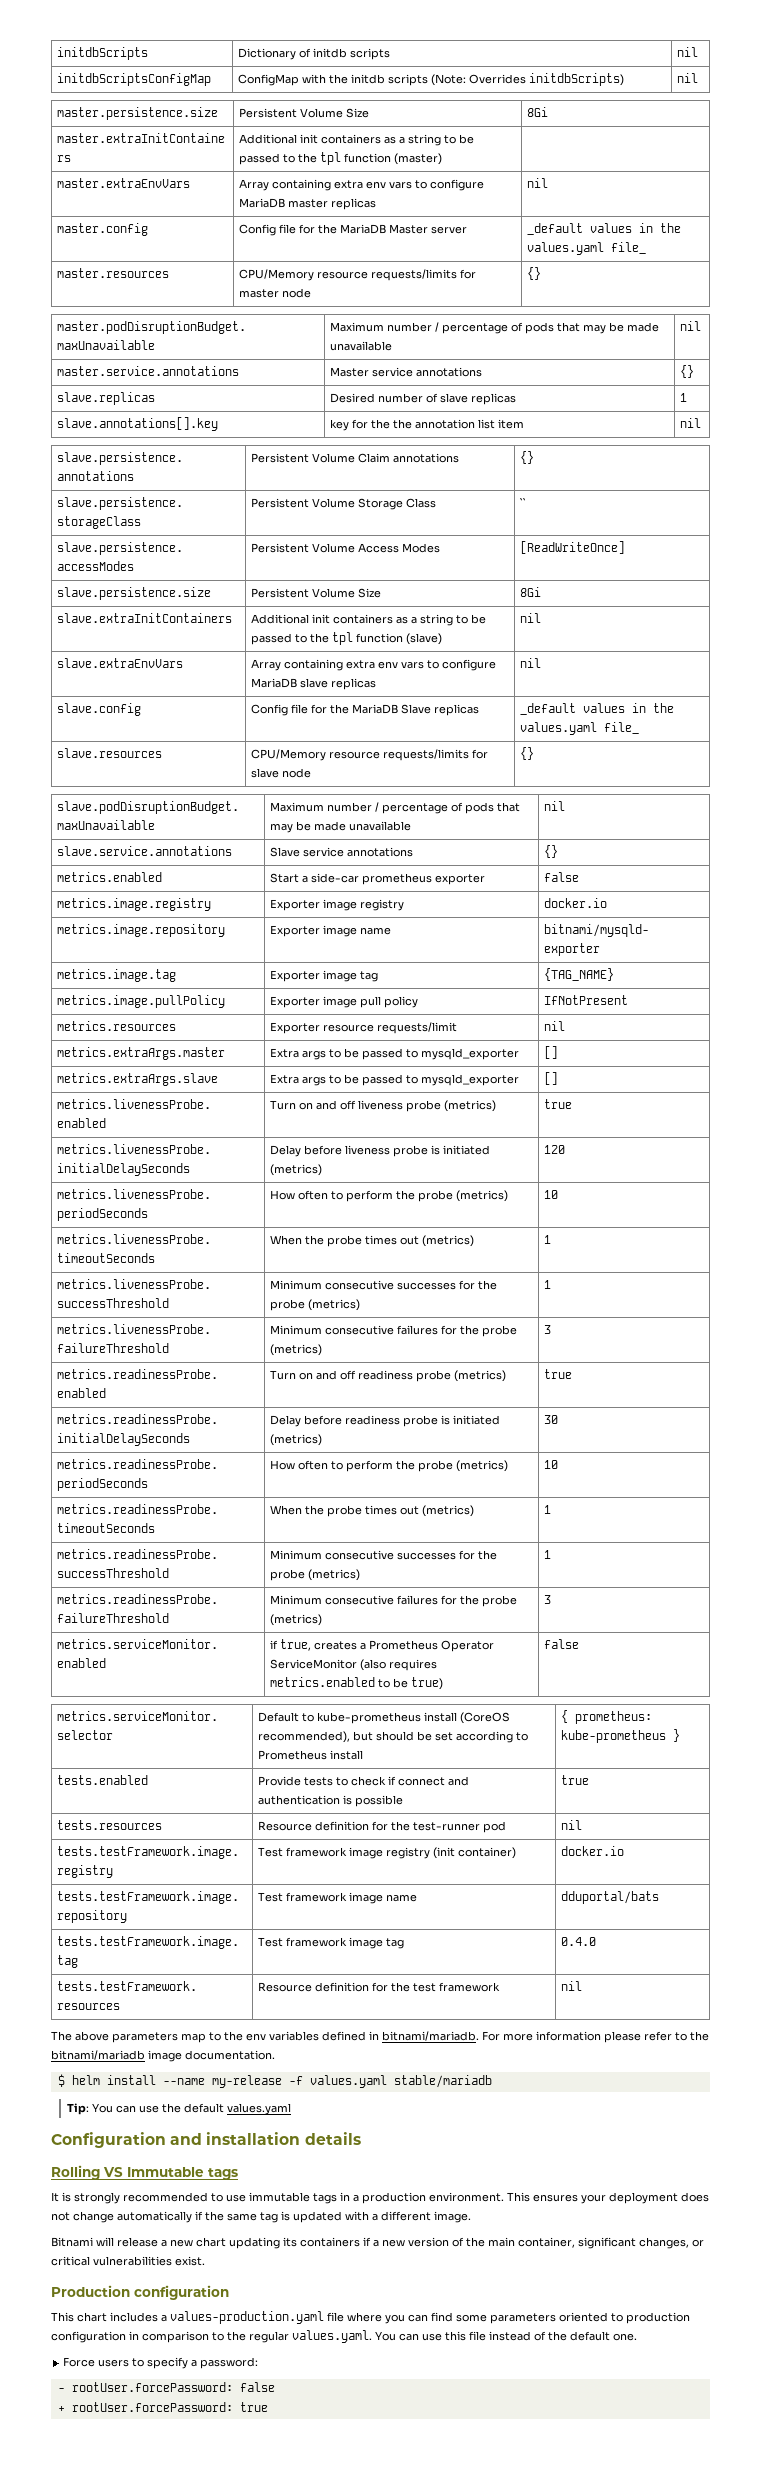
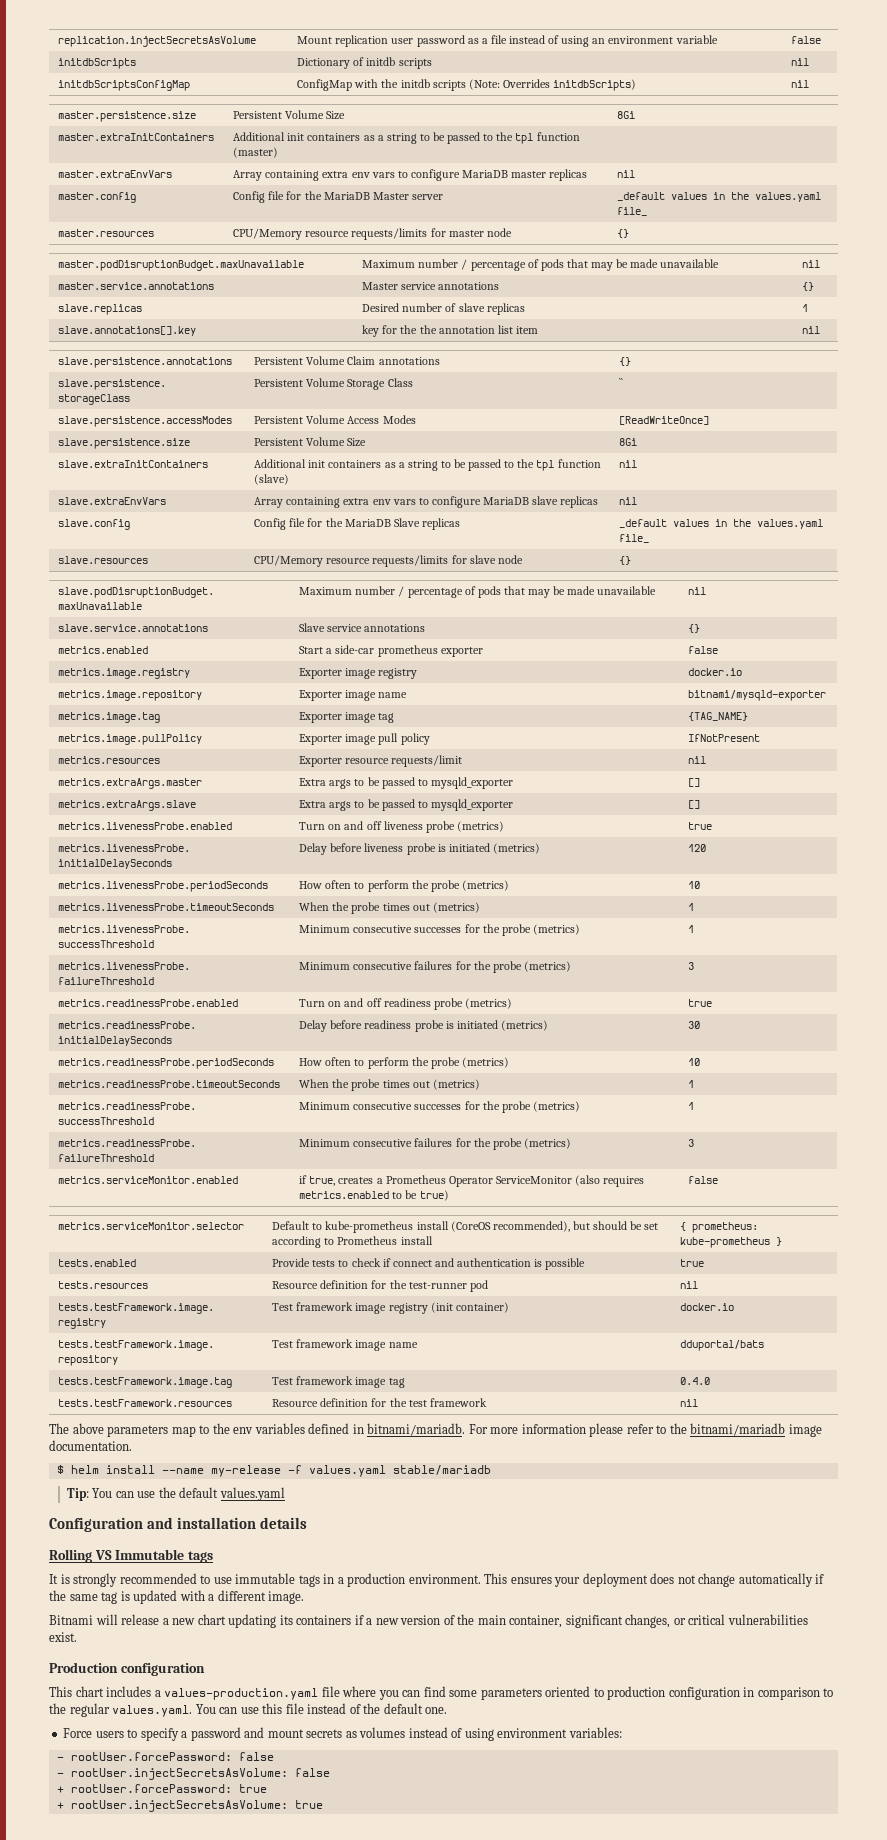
+ replication.injectSecretsAsVolume | Mount replication user password as a file instead of using an environment variable | false
- Force users to specify a password:
+ Force users to specify a password and mount secrets as volumes instead of using environment variables:
+ - rootUser.injectSecretsAsVolume: false
+ + rootUser.injectSecretsAsVolume: true

